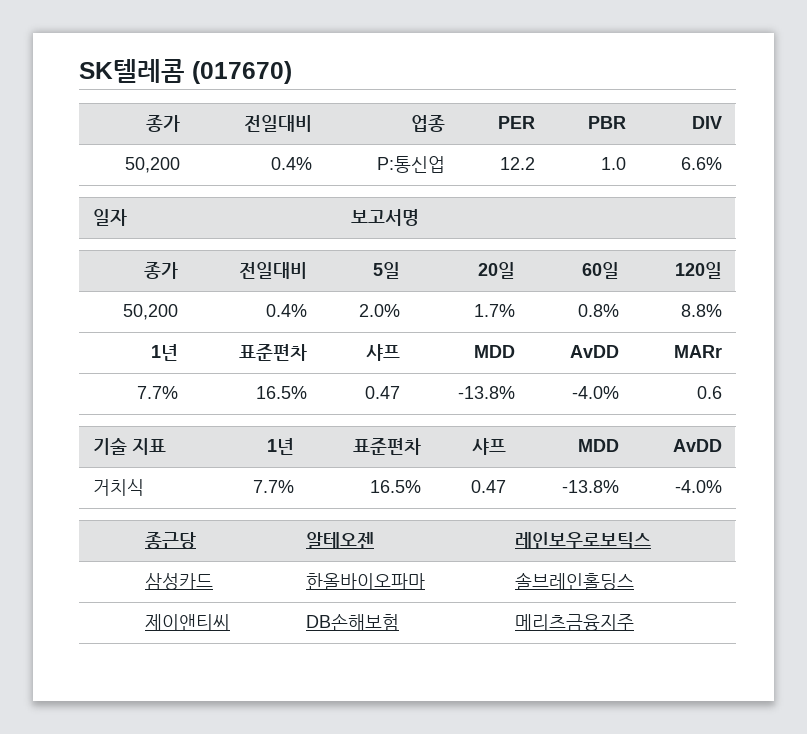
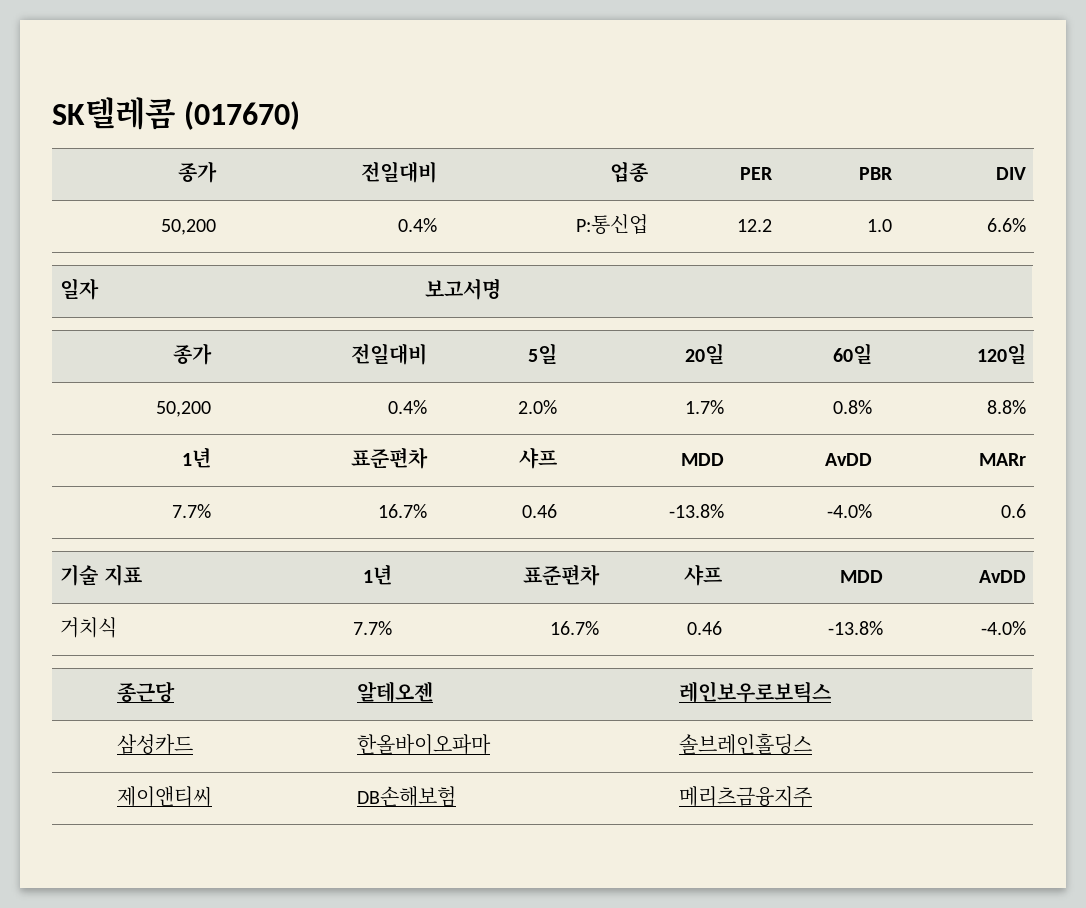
- 7.7% | 16.5% | 0.47 | -13.8% | -4.0% | 0.6
+ 7.7% | 16.7% | 0.46 | -13.8% | -4.0% | 0.6
- 거치식 | 7.7% | 16.5% | 0.47 | -13.8% | -4.0%
+ 거치식 | 7.7% | 16.7% | 0.46 | -13.8% | -4.0%

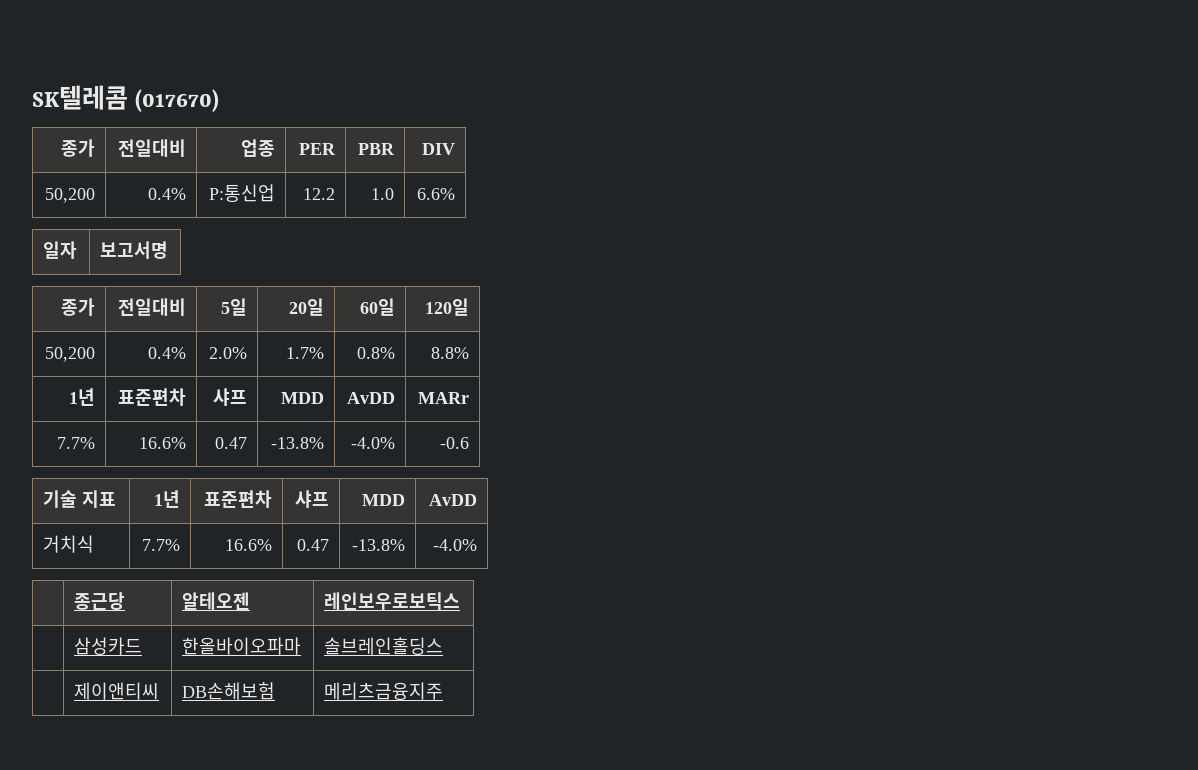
- 7.7% | 16.7% | 0.46 | -13.8% | -4.0% | 0.6
+ 7.7% | 16.6% | 0.47 | -13.8% | -4.0% | -0.6
- 거치식 | 7.7% | 16.7% | 0.46 | -13.8% | -4.0%
+ 거치식 | 7.7% | 16.6% | 0.47 | -13.8% | -4.0%

